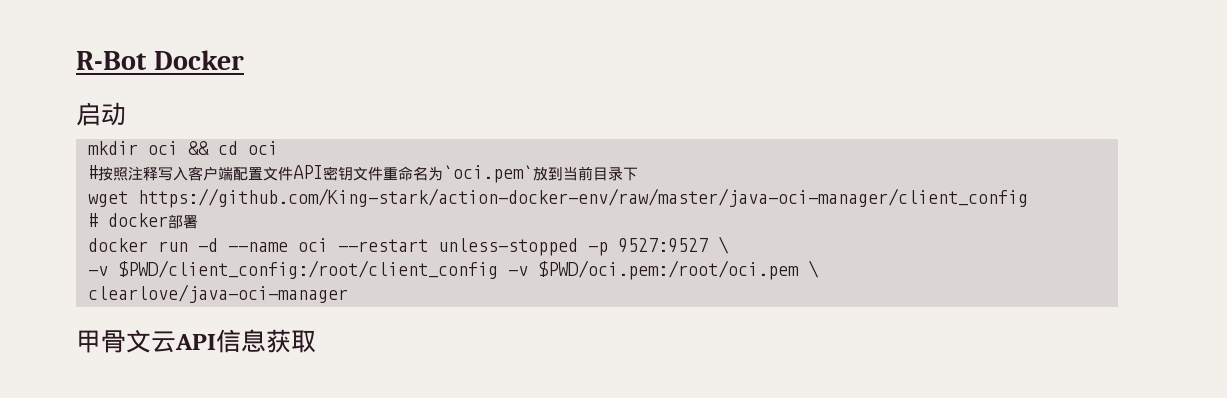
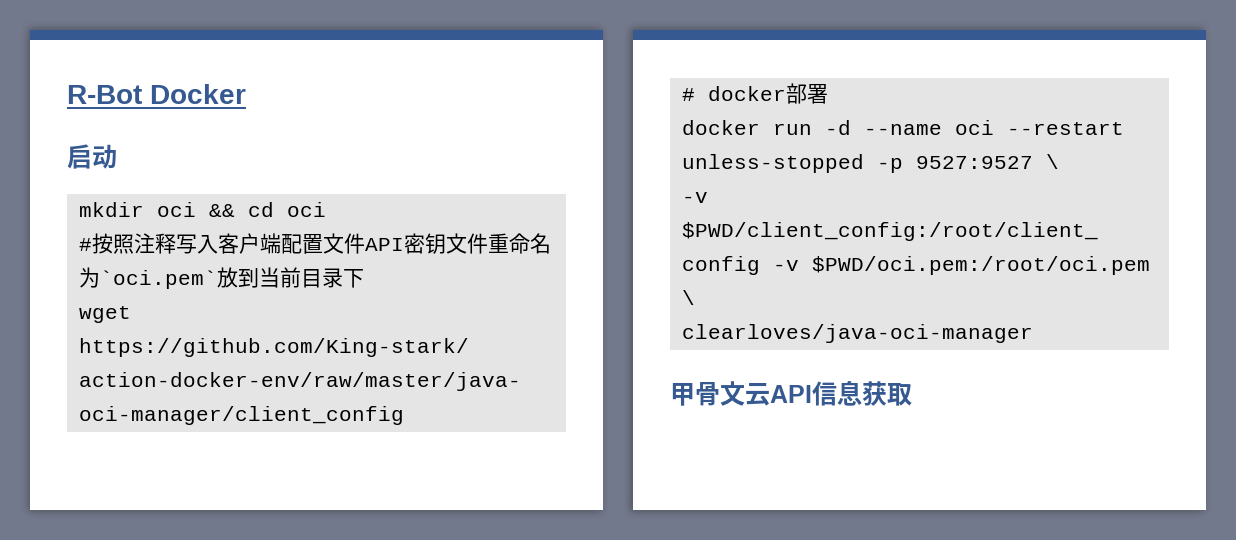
- clearlove/java-oci-manager
+ clearloves/java-oci-manager

